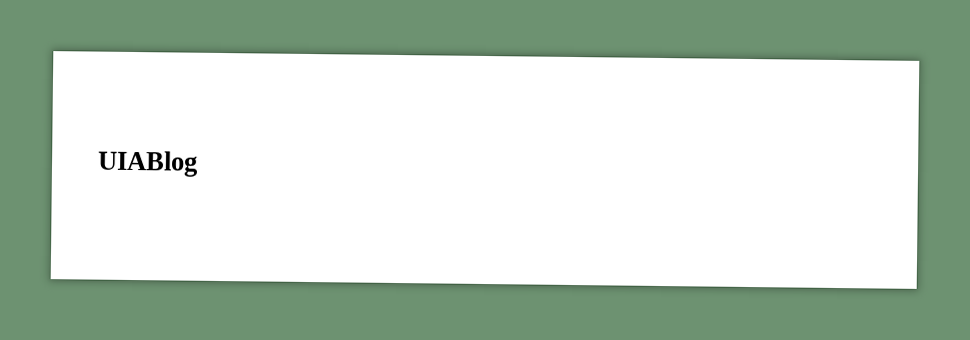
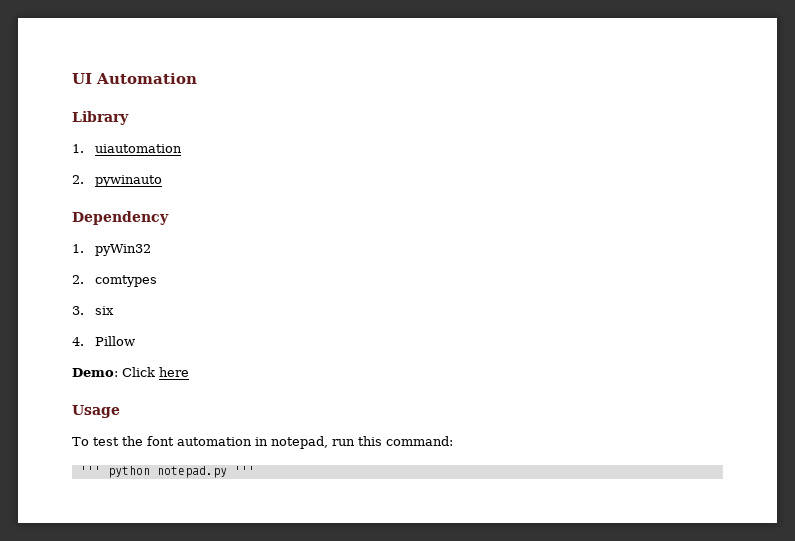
- UIABlog
+ UI Automation
+ Library
+ 1. uiautomation
+ 2. pywinauto
+ Dependency
+ 1. pyWin32
+ 2. comtypes
+ 3. six
+ 4. Pillow
+ Demo: Click here
+ Usage
+ To test the font automation in notepad, run this command:
+ ''' python notepad.py '''

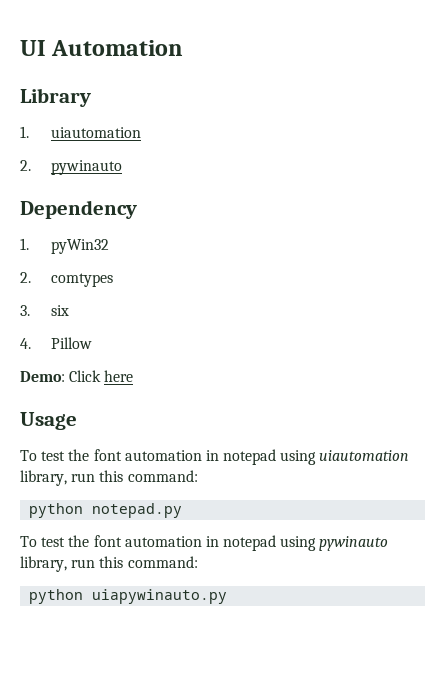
- To test the font automation in notepad, run this command:
- ''' python notepad.py '''
+ To test the font automation in notepad using uiautomation library, run this command:
+ python notepad.py
+ To test the font automation in notepad using pywinauto library, run this command:
+ python uiapywinauto.py

